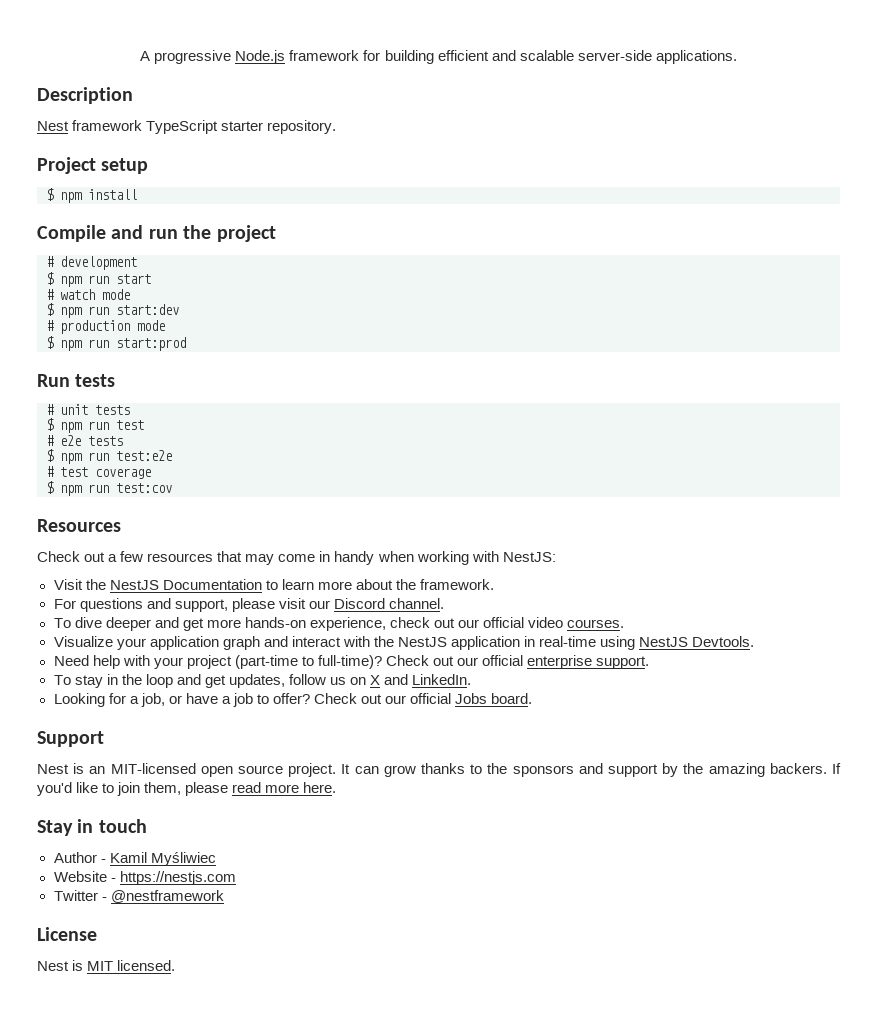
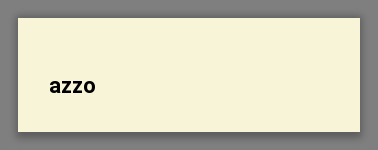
- A progressive Node.js framework for building efficient and scalable server-side applications.
- Description
- Nest framework TypeScript starter repository.
- Project setup
- $ npm install
- Compile and run the project
- # development
- $ npm run start
- # watch mode
- $ npm run start:dev
- # production mode
- $ npm run start:prod
- Run tests
- # unit tests
- $ npm run test
- # e2e tests
- $ npm run test:e2e
- # test coverage
- $ npm run test:cov
- Resources
- Check out a few resources that may come in handy when working with NestJS:
- Visit the NestJS Documentation to learn more about the framework.
- For questions and support, please visit our Discord channel.
- To dive deeper and get more hands-on experience, check out our official video courses.
- Visualize your application graph and interact with the NestJS application in real-time using NestJS Devtools.
- Need help with your project (part-time to full-time)? Check out our official enterprise support.
- To stay in the loop and get updates, follow us on X and LinkedIn.
- Looking for a job, or have a job to offer? Check out our official Jobs board.
- Support
- Nest is an MIT-licensed open source project. It can grow thanks to the sponsors and support by the amazing backers. If you'd like to join them, please read more here.
- Stay in touch
- Author - Kamil Myśliwiec
- Website - https://nestjs.com
- Twitter - @nestframework
- License
- Nest is MIT licensed.
+ azzo

